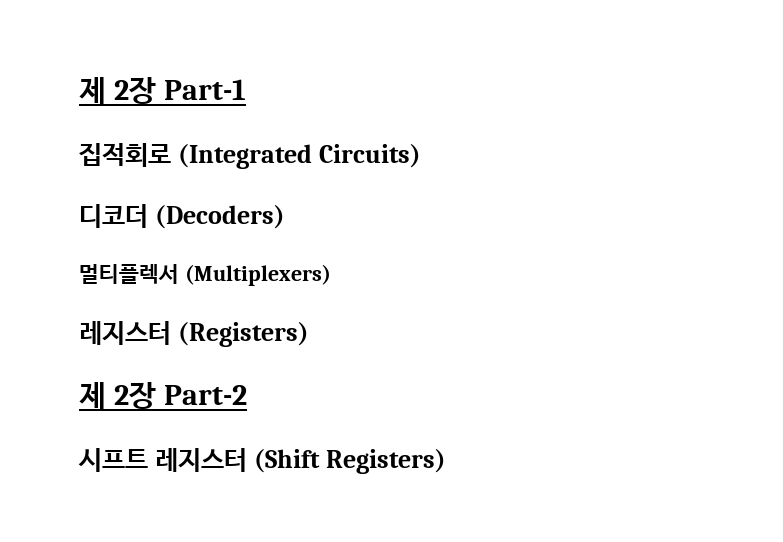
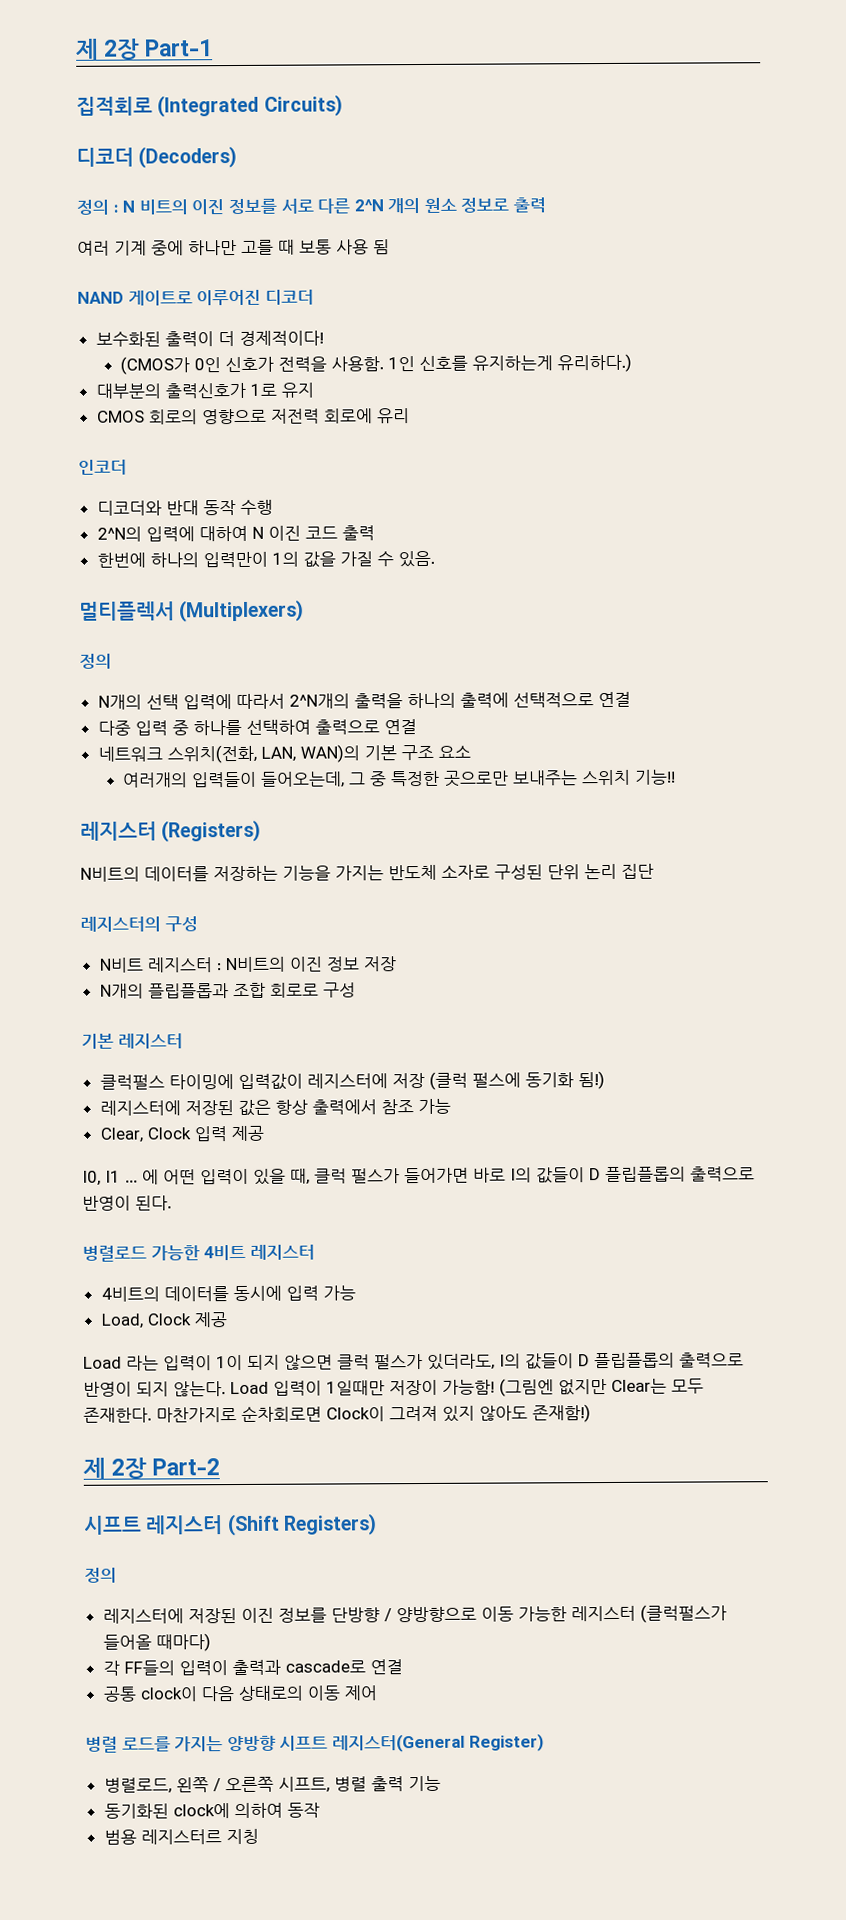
+ 정의 : N 비트의 이진 정보를 서로 다른 2^N 개의 원소 정보로 출력
+ 여러 기계 중에 하나만 고를 때 보통 사용 됨
+ NAND 게이트로 이루어진 디코더
+ 보수화된 출력이 더 경제적이다!
+ (CMOS가 0인 신호가 전력을 사용함. 1인 신호를 유지하는게 유리하다.)
+ 대부분의 출력신호가 1로 유지
+ CMOS 회로의 영향으로 저전력 회로에 유리
+ 인코더
+ 디코더와 반대 동작 수행
+ 2^N의 입력에 대하여 N 이진 코드 출력
+ 한번에 하나의 입력만이 1의 값을 가질 수 있음.
  멀티플렉서 (Multiplexers)
+ 정의
+ N개의 선택 입력에 따라서 2^N개의 출력을 하나의 출력에 선택적으로 연결
+ 다중 입력 중 하나를 선택하여 출력으로 연결
+ 네트워크 스위치(전화, LAN, WAN)의 기본 구조 요소
+ 여러개의 입력들이 들어오는데, 그 중 특정한 곳으로만 보내주는 스위치 기능!!
  레지스터 (Registers)
+ N비트의 데이터를 저장하는 기능을 가지는 반도체 소자로 구성된 단위 논리 집단
+ 레지스터의 구성
+ N비트 레지스터 : N비트의 이진 정보 저장
+ N개의 플립플롭과 조합 회로로 구성
+ 기본 레지스터
+ 클럭펄스 타이밍에 입력값이 레지스터에 저장 (클럭 펄스에 동기화 됨!)
+ 레지스터에 저장된 값은 항상 출력에서 참조 가능
+ Clear, Clock 입력 제공
+ I0, I1 ... 에 어떤 입력이 있을 때, 클럭 펄스가 들어가면 바로 I의 값들이 D 플립플롭의 출력으로 반영이 된다.
+ 병렬로드 가능한 4비트 레지스터
+ 4비트의 데이터를 동시에 입력 가능
+ Load, Clock 제공
+ Load 라는 입력이 1이 되지 않으면 클럭 펄스가 있더라도, I의 값들이 D 플립플롭의 출력으로 반영이 되지 않는다. Load 입력이 1일때만 저장이 가능함! (그림엔 없지만 Clear는 모두 존재한다. 마찬가지로 순차회로면 Clock이 그려져 있지 않아도 존재함!)
  시프트 레지스터 (Shift Registers)
+ 정의
+ 레지스터에 저장된 이진 정보를 단방향 / 양방향으로 이동 가능한 레지스터 (클럭펄스가 들어올 때마다)
+ 각 FF들의 입력이 출력과 cascade로 연결
+ 공통 clock이 다음 상태로의 이동 제어
+ 병렬 로드를 가지는 양방향 시프트 레지스터(General Register)
+ 병렬로드, 왼쪽 / 오른쪽 시프트, 병렬 출력 기능
+ 동기화된 clock에 의하여 동작
+ 범용 레지스터르 지칭

